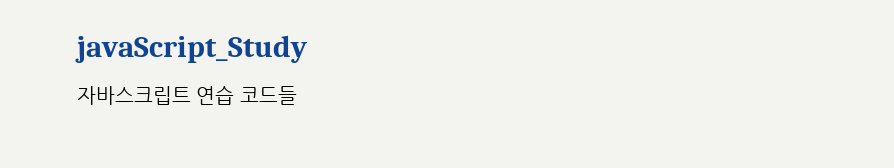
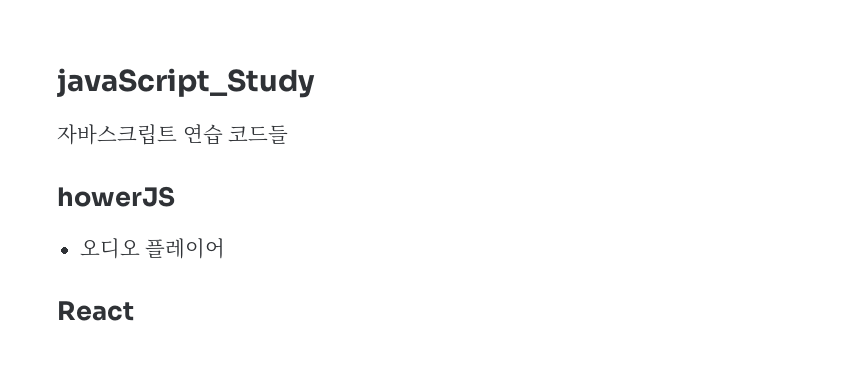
+ howerJS
+ 오디오 플레이어
+ React

